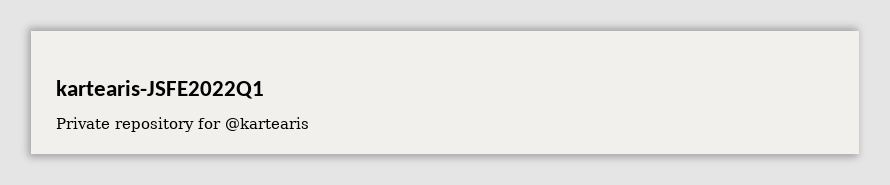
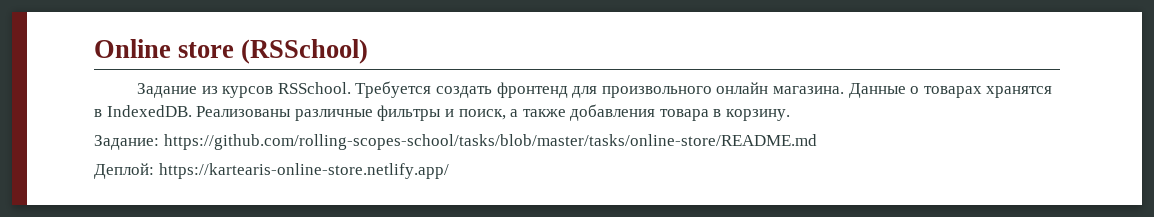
- kartearis-JSFE2022Q1
- Private repository for @kartearis
+ Online store (RSSchool)
+ Задание из курсов RSSchool. Требуется создать фронтенд для произвольного онлайн магазина. Данные о товарах хранятся в IndexedDB. Реализованы различные фильтры и поиск, а также добавления товара в корзину.
+ Задание: https://github.com/rolling-scopes-school/tasks/blob/master/tasks/online-store/README.md
+ Деплой: https://kartearis-online-store.netlify.app/

